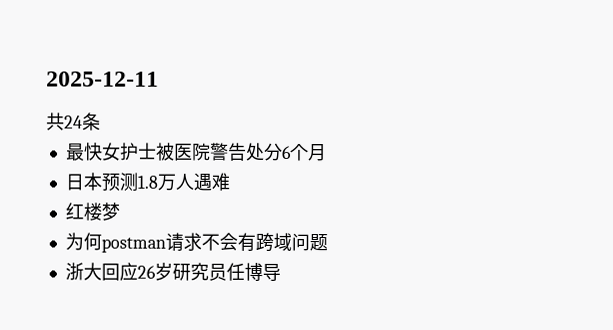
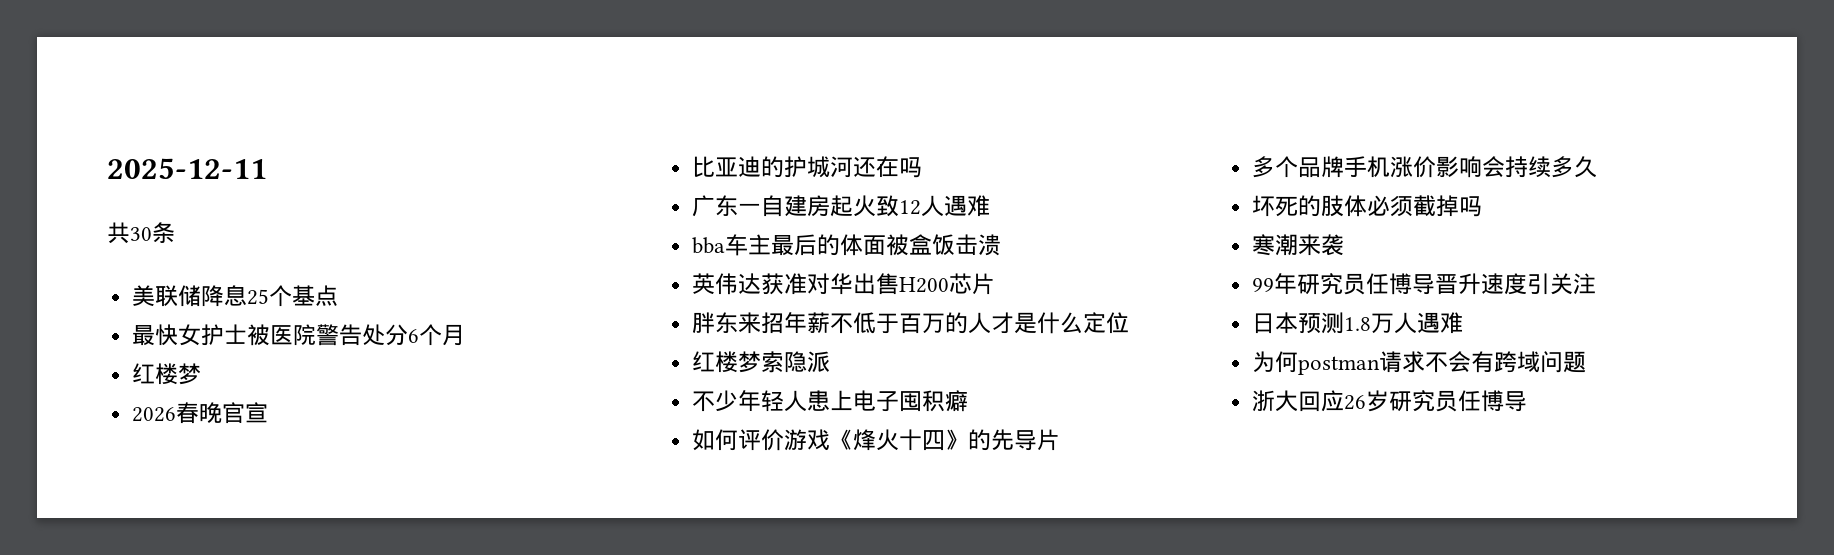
- 共24条
+ 共30条
+ 美联储降息25个基点
  最快女护士被医院警告处分6个月
+ 红楼梦
+ 2026春晚官宣
+ 比亚迪的护城河还在吗
+ 广东一自建房起火致12人遇难
+ bba车主最后的体面被盒饭击溃
+ 英伟达获准对华出售H200芯片
+ 胖东来招年薪不低于百万的人才是什么定位
+ 红楼梦索隐派
+ 不少年轻人患上电子囤积癖
+ 如何评价游戏《烽火十四》的先导片
+ 多个品牌手机涨价影响会持续多久
+ 坏死的肢体必须截掉吗
+ 寒潮来袭
+ 99年研究员任博导晋升速度引关注
- 红楼梦

